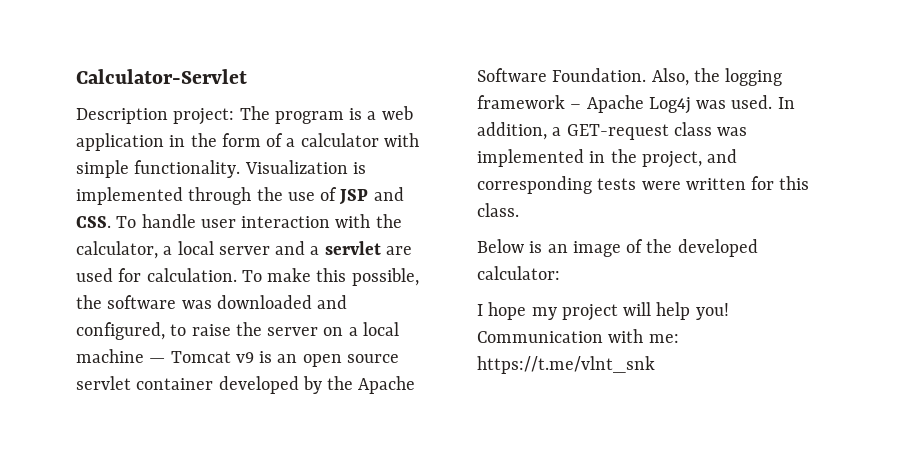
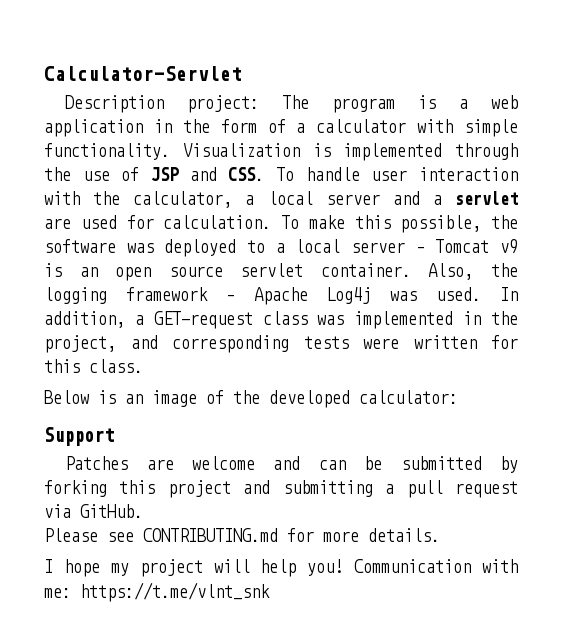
- To make this possible, the software was downloaded and configured, to raise the server on a local machine — Tomcat v9 is an open source servlet container developed by the Apache Software Foundation.
+ To make this possible, the software was deployed to a local server – Tomcat v9 is an open source servlet container.
+ Support
+ Patches are welcome and can be submitted by forking this project and submitting a pull request via GitHub.
+ Please see CONTRIBUTING.md for more details.

